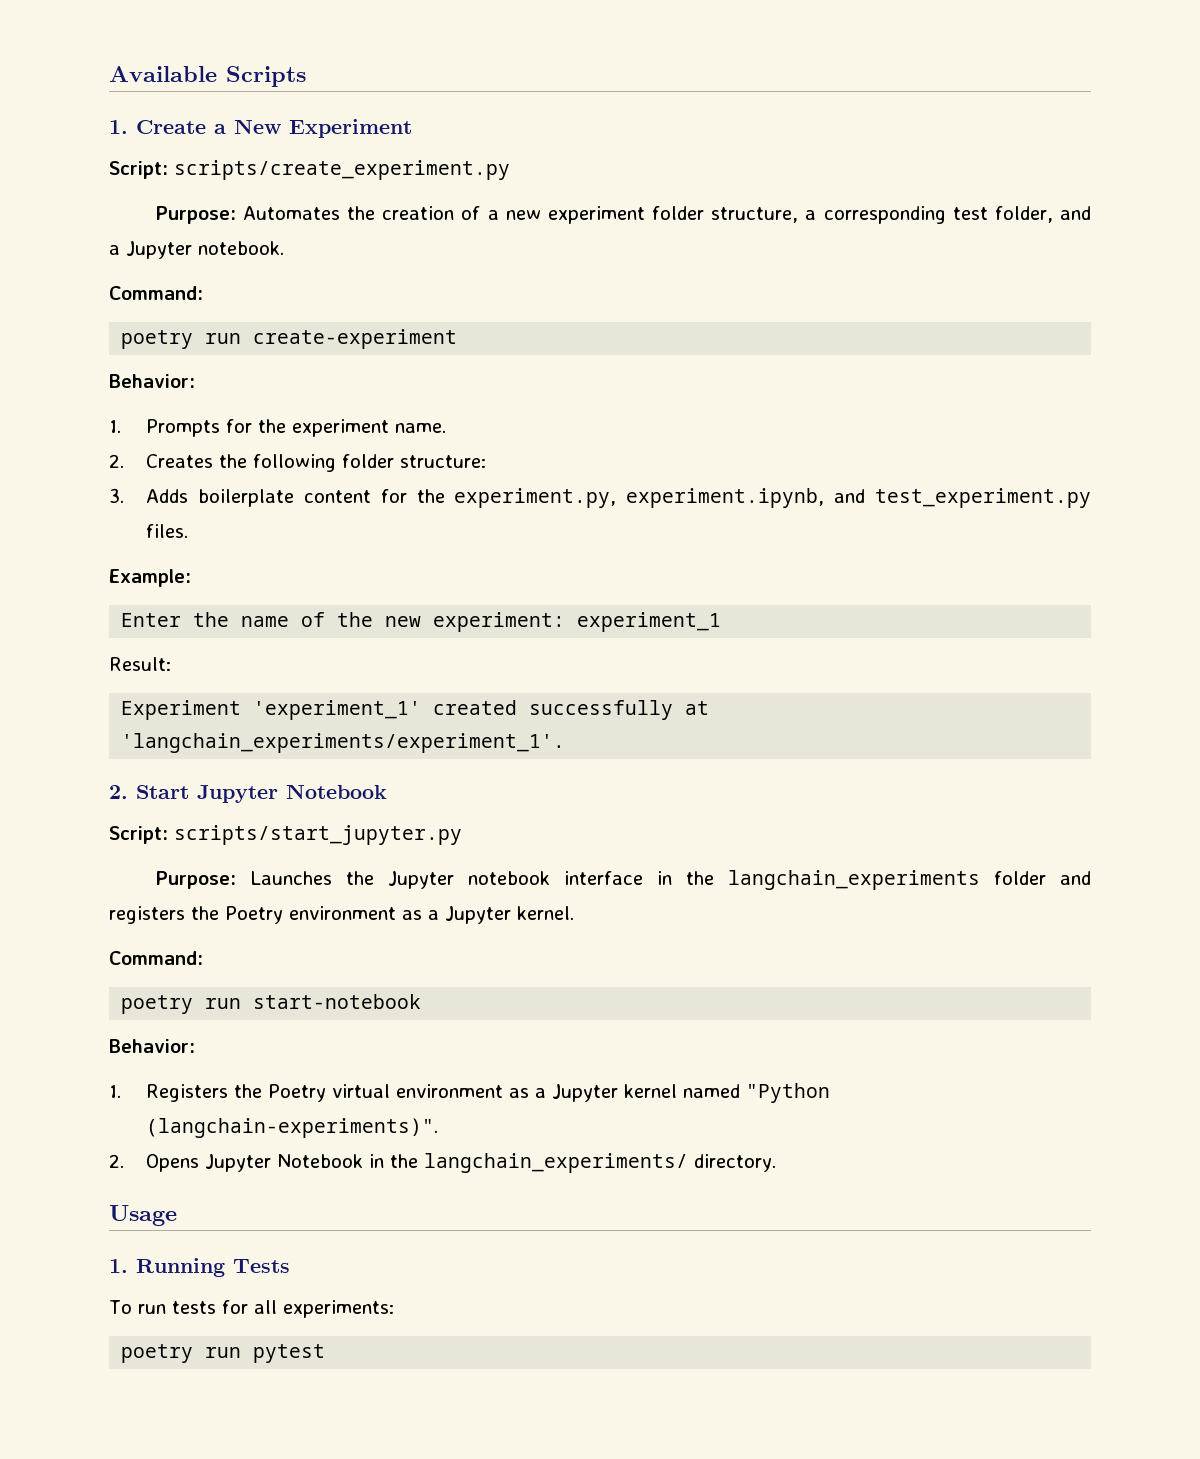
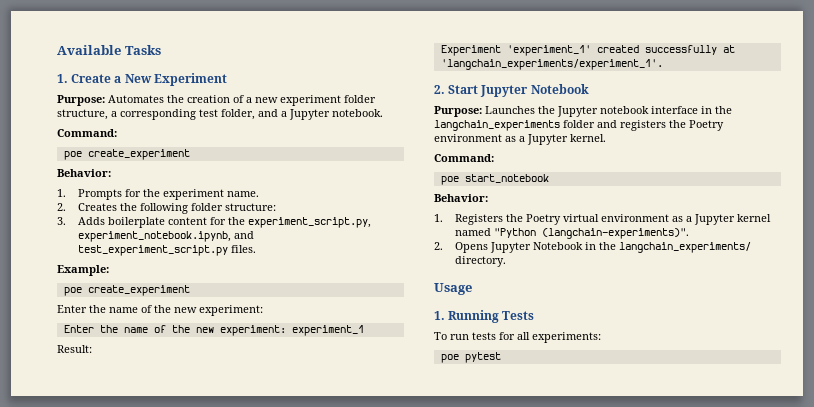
- Available Scripts
+ Available Tasks
- Script: scripts/create_experiment.py
  Purpose: Automates the creation of a new experiment folder structure, a corresponding test folder, and a Jupyter notebook.
  Command:
- poetry run create-experiment
+ poe create_experiment
- 3. Adds boilerplate content for the experiment.py, experiment.ipynb, and test_experiment.py files.
+ 3. Adds boilerplate content for the experiment_script.py, experiment_notebook.ipynb, and test_experiment_script.py files.
  Example:
+ poe create_experiment
+ Enter the name of the new experiment:
- Script: scripts/start_jupyter.py
- poetry run start-notebook
+ poe start_notebook
- poetry run pytest
+ poe pytest

